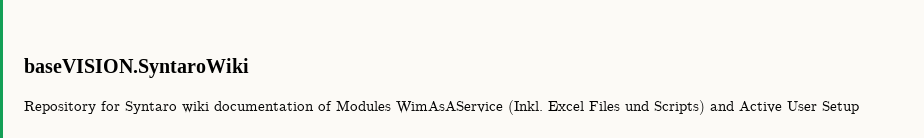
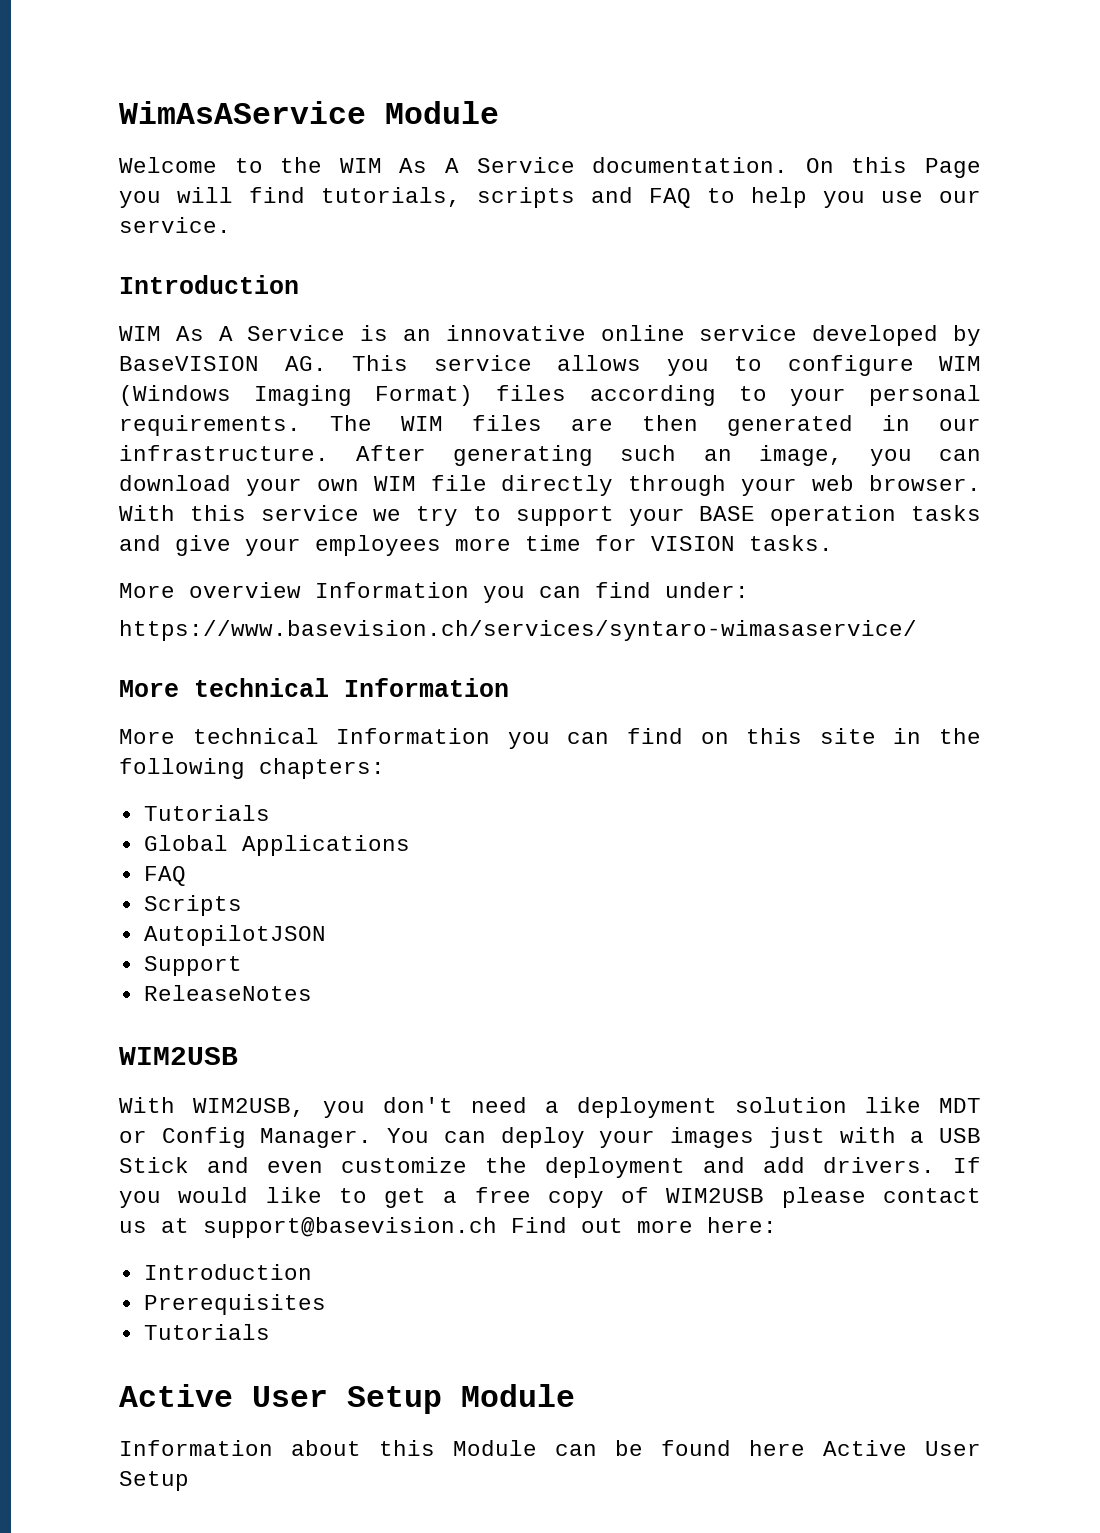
- baseVISION.SyntaroWiki
- Repository for Syntaro wiki documentation of Modules WimAsAService (Inkl. Excel Files und Scripts) and Active User Setup
+ WimAsAService Module
+ Welcome to the WIM As A Service documentation. On this Page you will find tutorials, scripts and FAQ to help you use our service.
+ Introduction
+ WIM As A Service is an innovative online service developed by BaseVISION AG. This service allows you to configure WIM (Windows Imaging Format) files according to your personal requirements. The WIM files are then generated in our infrastructure. After generating such an image, you can download your own WIM file directly through your web browser. With this service we try to support your BASE operation tasks and give your employees more time for VISION tasks.
+ More overview Information you can find under:
+ https://www.basevision.ch/services/syntaro-wimasaservice/
+ More technical Information
+ More technical Information you can find on this site in the following chapters:
+ Tutorials
+ Global Applications
+ FAQ
+ Scripts
+ AutopilotJSON
+ Support
+ ReleaseNotes
+ WIM2USB
+ With WIM2USB, you don't need a deployment solution like MDT or Config Manager. You can deploy your images just with a USB Stick and even customize the deployment and add drivers. If you would like to get a free copy of WIM2USB please contact us at support@basevision.ch Find out more here:
+ Introduction
+ Prerequisites
+ Tutorials
+ Active User Setup Module
+ Information about this Module can be found here Active User Setup

